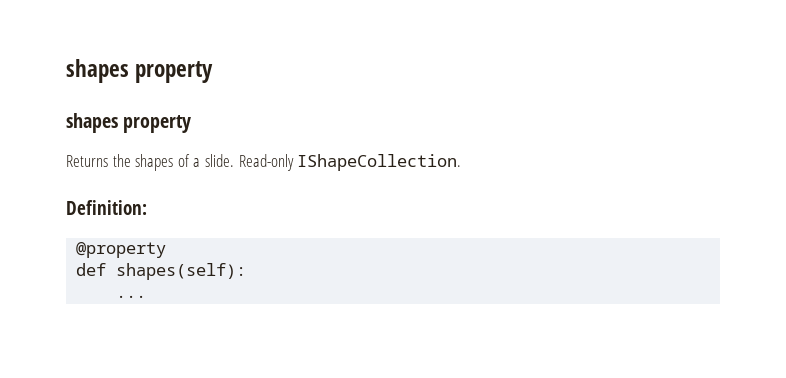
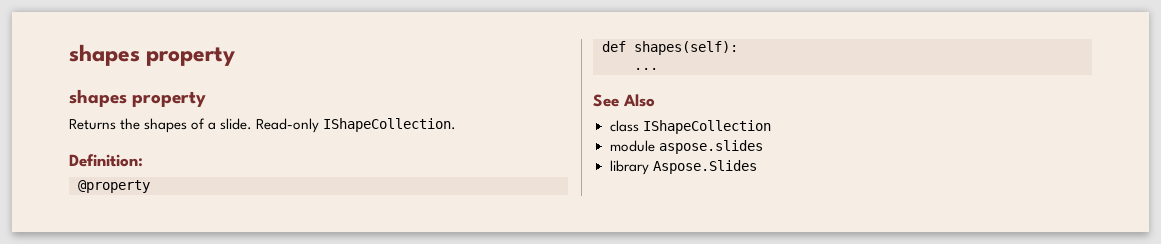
+ See Also
+ class IShapeCollection
+ module aspose.slides
+ library Aspose.Slides

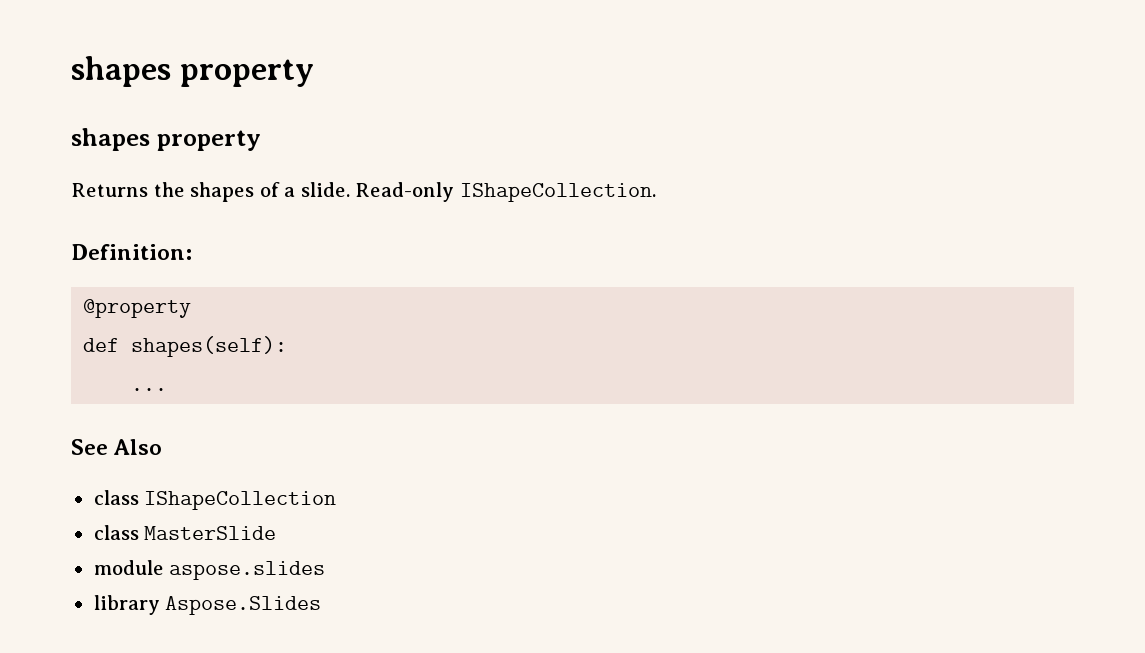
+ class MasterSlide

